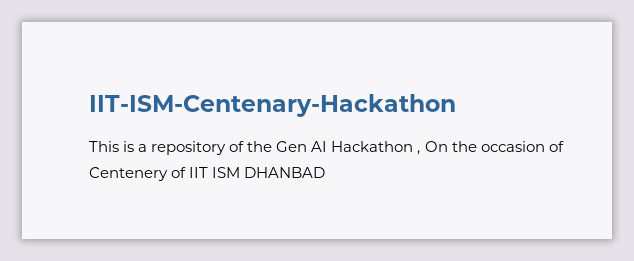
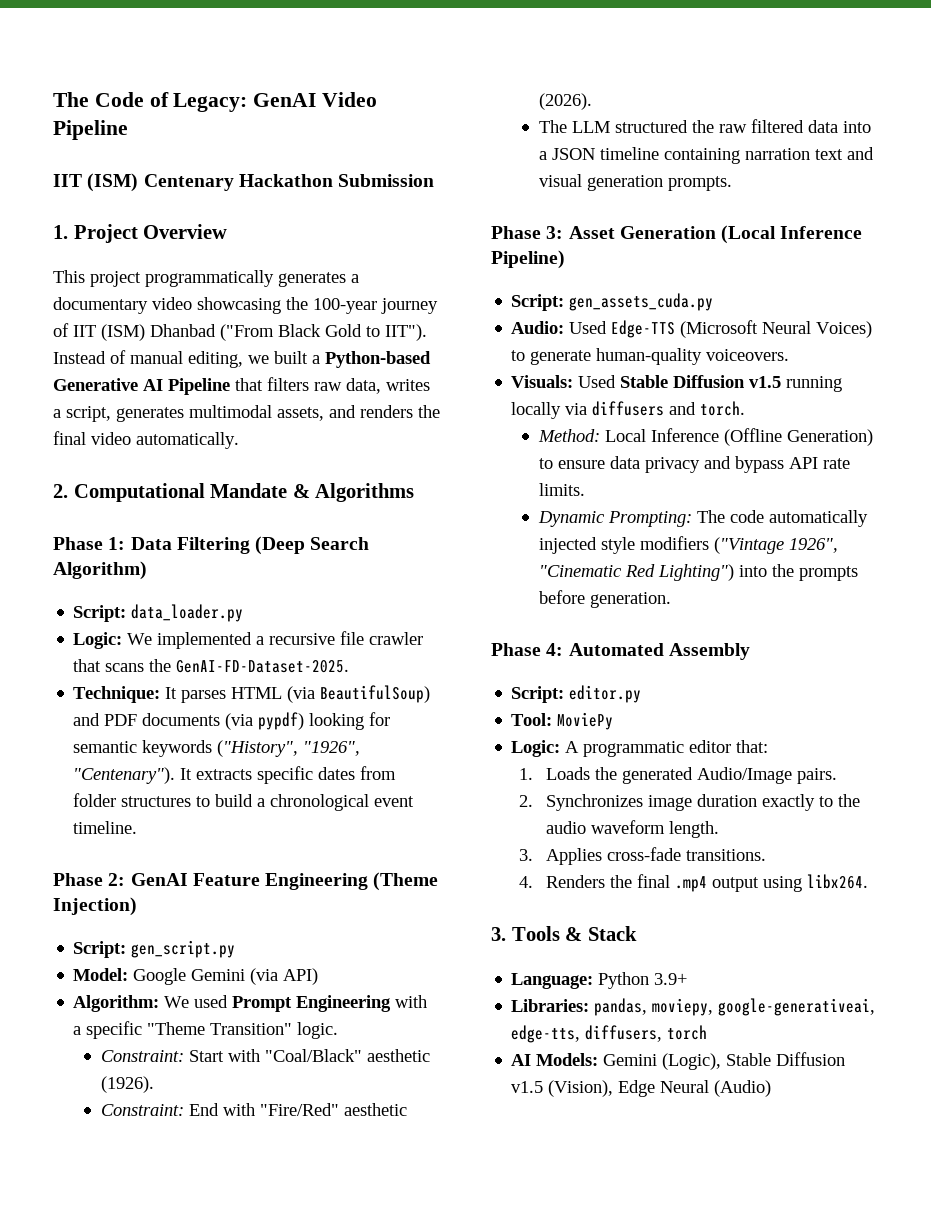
- IIT-ISM-Centenary-Hackathon
- This is a repository of the Gen AI Hackathon , On the occasion of Centenery of IIT ISM DHANBAD
+ The Code of Legacy: GenAI Video Pipeline
+ IIT (ISM) Centenary Hackathon Submission
+ 1. Project Overview
+ This project programmatically generates a documentary video showcasing the 100-year journey of IIT (ISM) Dhanbad ("From Black Gold to IIT"). Instead of manual editing, we built a Python-based Generative AI Pipeline that filters raw data, writes a script, generates multimodal assets, and renders the final video automatically.
+ 2. Computational Mandate & Algorithms
+ Phase 1: Data Filtering (Deep Search Algorithm)
+ Script: data_loader.py
+ Logic: We implemented a recursive file crawler that scans the GenAI-FD-Dataset-2025.
+ Technique: It parses HTML (via BeautifulSoup) and PDF documents (via pypdf) looking for semantic keywords ("History", "1926", "Centenary"). It extracts specific dates from folder structures to build a chronological event timeline.
+ Phase 2: GenAI Feature Engineering (Theme Injection)
+ Script: gen_script.py
+ Model: Google Gemini (via API)
+ Algorithm: We used Prompt Engineering with a specific "Theme Transition" logic.
+ Constraint: Start with "Coal/Black" aesthetic (1926).
+ Constraint: End with "Fire/Red" aesthetic (2026).
+ The LLM structured the raw filtered data into a JSON timeline containing narration text and visual generation prompts.
+ Phase 3: Asset Generation (Local Inference Pipeline)
+ Script: gen_assets_cuda.py
+ Audio: Used Edge-TTS (Microsoft Neural Voices) to generate human-quality voiceovers.
+ Visuals: Used Stable Diffusion v1.5 running locally via diffusers and torch.
+ Method: Local Inference (Offline Generation) to ensure data privacy and bypass API rate limits.
+ Dynamic Prompting: The code automatically injected style modifiers ("Vintage 1926", "Cinematic Red Lighting") into the prompts before generation.
+ Phase 4: Automated Assembly
+ Script: editor.py
+ Tool: MoviePy
+ Logic: A programmatic editor that:
+ 1. Loads the generated Audio/Image pairs.
+ 2. Synchronizes image duration exactly to the audio waveform length.
+ 3. Applies cross-fade transitions.
+ 4. Renders the final .mp4 output using libx264.
+ 3. Tools & Stack
+ Language: Python 3.9+
+ Libraries: pandas, moviepy, google-generativeai, edge-tts, diffusers, torch
+ AI Models: Gemini (Logic), Stable Diffusion v1.5 (Vision), Edge Neural (Audio)

